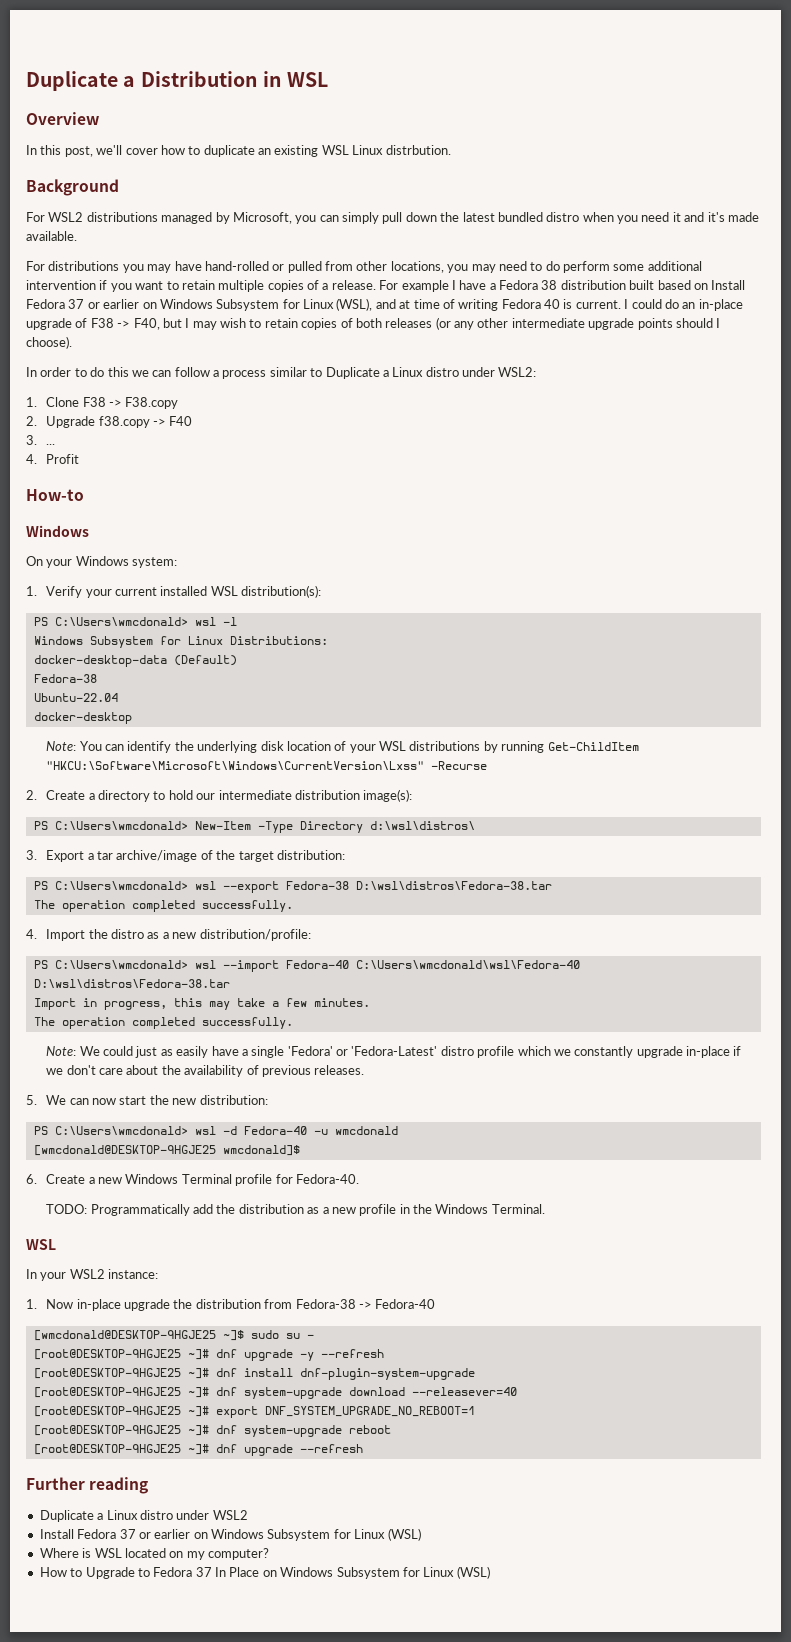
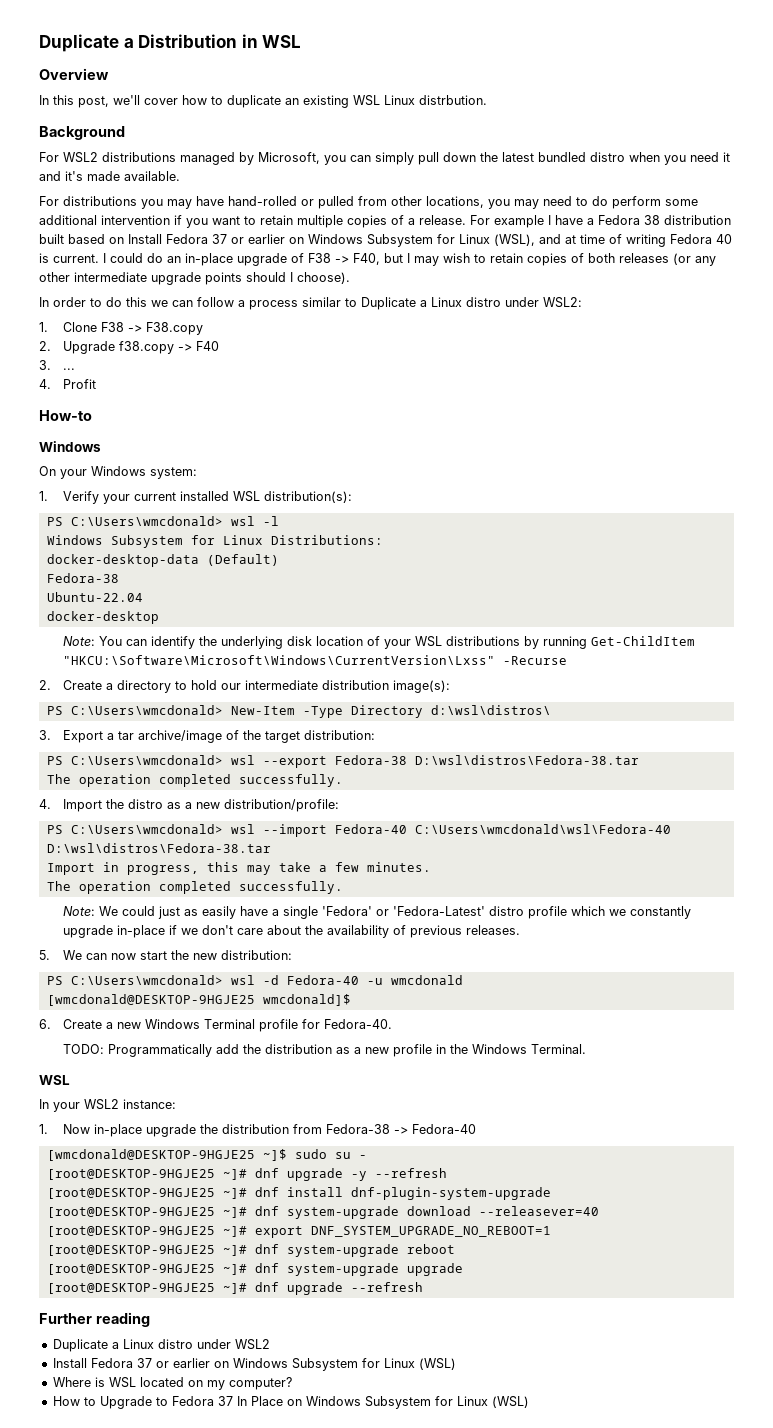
+ [root@DESKTOP-9HGJE25 ~]# dnf system-upgrade upgrade

